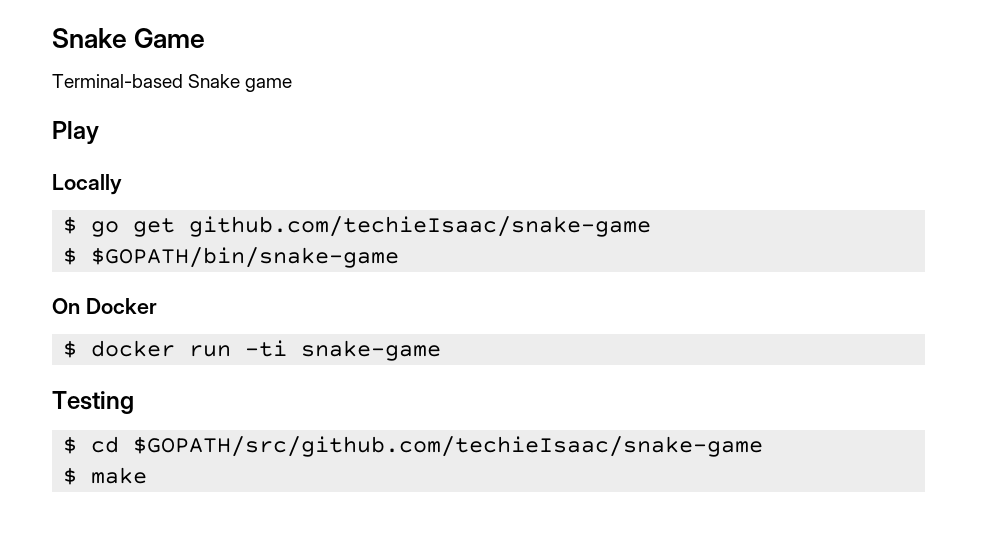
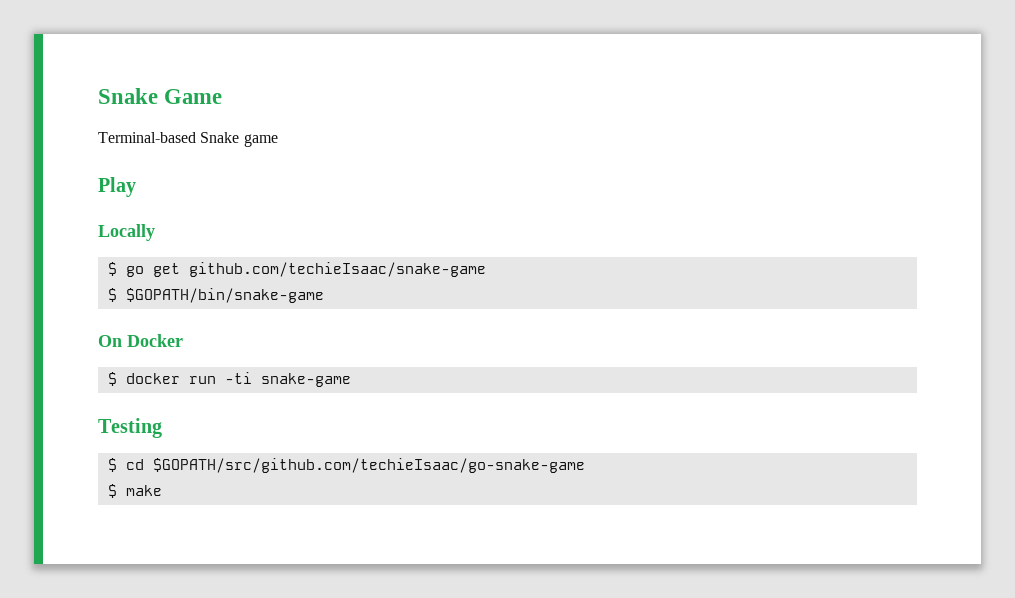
- $ cd $GOPATH/src/github.com/techieIsaac/snake-game
+ $ cd $GOPATH/src/github.com/techieIsaac/go-snake-game

